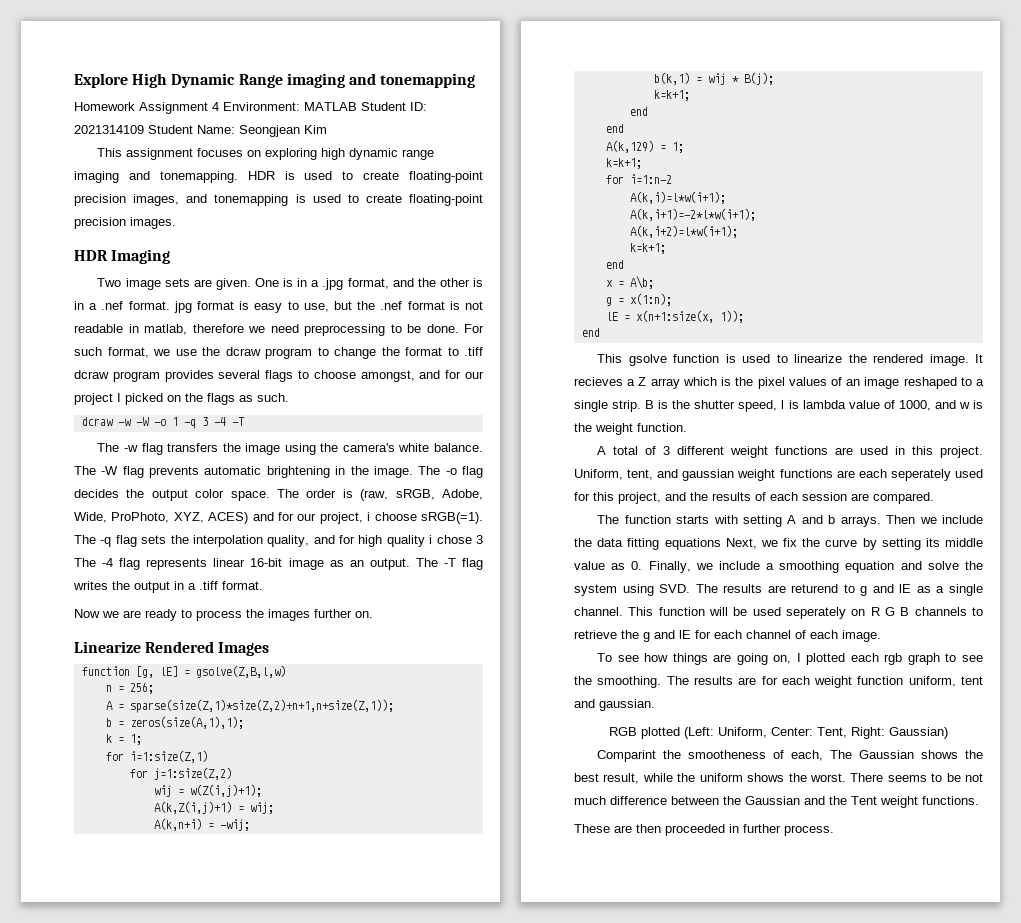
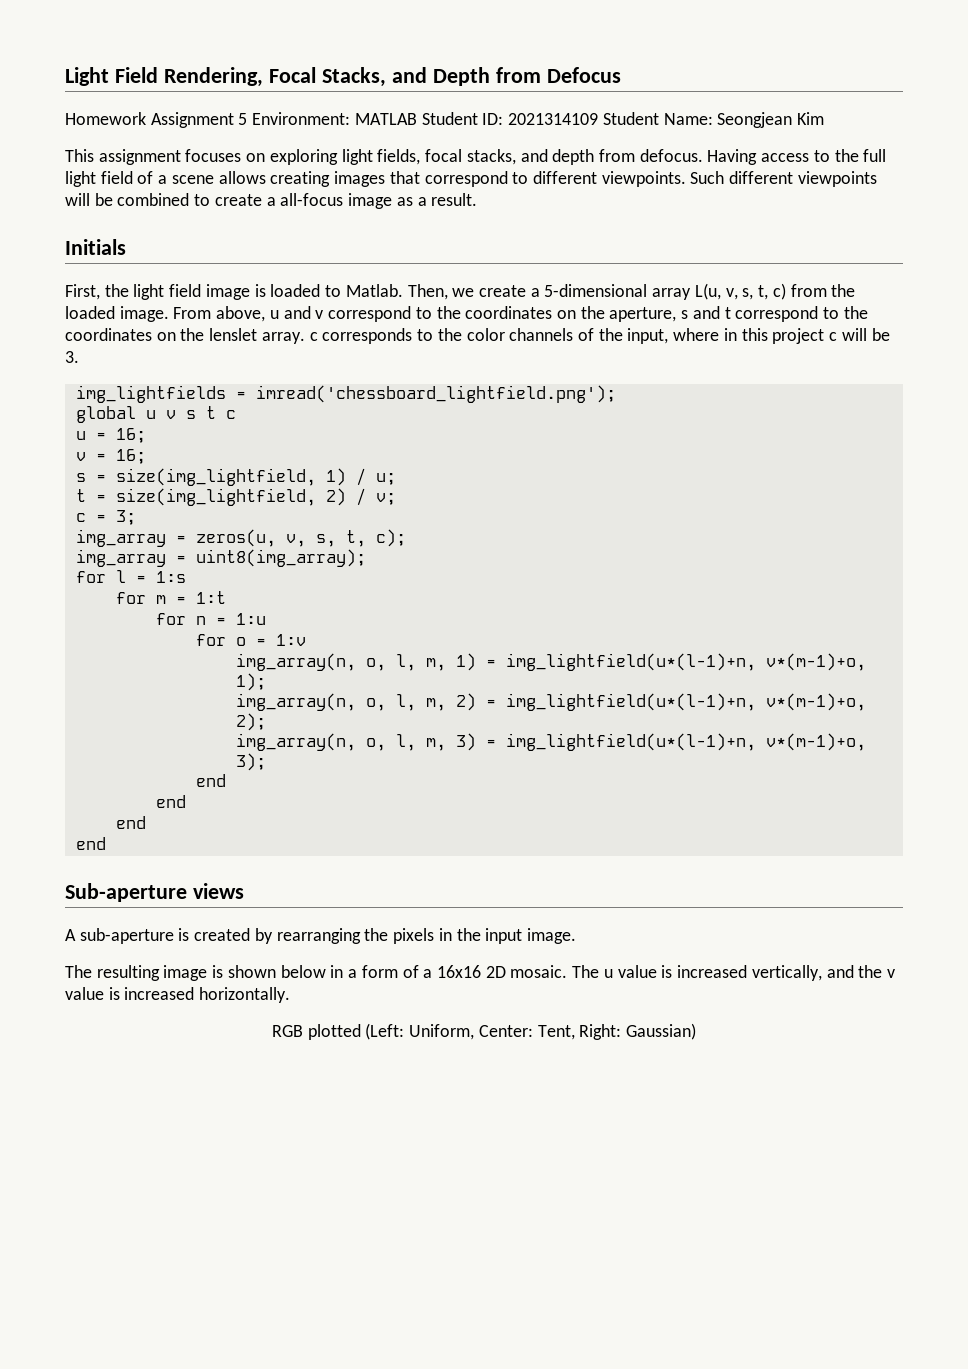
- Explore High Dynamic Range imaging and tonemapping
+ Light Field Rendering, Focal Stacks, and Depth from Defocus
- Homework Assignment 4 Environment: MATLAB Student ID: 2021314109 Student Name: Seongjean Kim
+ Homework Assignment 5 Environment: MATLAB Student ID: 2021314109 Student Name: Seongjean Kim
- This assignment focuses on exploring high dynamic range imaging and tonemapping. HDR is used to create floating-point precision images, and tonemapping is used to create floating-point precision images.
- HDR Imaging
- Two image sets are given. One is in a .jpg format, and the other is in a .nef format. jpg format is easy to use, but the .nef format is not readable in matlab, therefore we need preprocessing to be done. For such format, we use the dcraw program to change the format to .tiff dcraw program provides several flags to choose amongst, and for our project I picked on the flags as such.
- dcraw -w -W -o 1 -q 3 -4 -T
- The -w flag transfers the image using the camera's white balance. The -W flag prevents automatic brightening in the image. The -o flag decides the output color space. The order is (raw, sRGB, Adobe, Wide, ProPhoto, XYZ, ACES) and for our project, i choose sRGB(=1). The -q flag sets the interpolation quality, and for high quality i chose 3 The -4 flag represents linear 16-bit image as an output. The -T flag writes the output in a .tiff format.
- Now we are ready to process the images further on.
- Linearize Rendered Images
- function [g, lE] = gsolve(Z,B,l,w)
- n = 256;
- A = sparse(size(Z,1)*size(Z,2)+n+1,n+size(Z,1));
- b = zeros(size(A,1),1);
- k = 1;
- for i=1:size(Z,1)
- for j=1:size(Z,2)
- wij = w(Z(i,j)+1);
- A(k,Z(i,j)+1) = wij;
- A(k,n+i) = -wij;
- b(k,1) = wij * B(j);
- k=k+1;
+ This assignment focuses on exploring light fields, focal stacks, and depth from defocus. Having access to the full light field of a scene allows creating images that correspond to different viewpoints. Such different viewpoints will be combined to create a all-focus image as a result.
+ Initials
+ First, the light field image is loaded to Matlab. Then, we create a 5-dimensional array L(u, v, s, t, c) from the loaded image. From above, u and v correspond to the coordinates on the aperture, s and t correspond to the coordinates on the lenslet array. c corresponds to the color channels of the input, where in this project c will be 3.
+ img_lightfields = imread('chessboard_lightfield.png');
+ global u v s t c
+ u = 16;
+ v = 16;
+ s = size(img_lightfield, 1) / u;
+ t = size(img_lightfield, 2) / v;
+ c = 3;
+ img_array = zeros(u, v, s, t, c);
+ img_array = uint8(img_array);
+ for l = 1:s
+ for m = 1:t
+ for n = 1:u
+ for o = 1:v
+ img_array(n, o, l, m, 1) = img_lightfield(u*(l-1)+n, v*(m-1)+o, 1);
+ img_array(n, o, l, m, 2) = img_lightfield(u*(l-1)+n, v*(m-1)+o, 2);
+ img_array(n, o, l, m, 3) = img_lightfield(u*(l-1)+n, v*(m-1)+o, 3);
  end
  end
- A(k,129) = 1;
- k=k+1;
- for i=1:n-2
- A(k,i)=l*w(i+1);
- A(k,i+1)=-2*l*w(i+1);
- A(k,i+2)=l*w(i+1);
- k=k+1;
  end
- x = A\b;
- g = x(1:n);
- lE = x(n+1:size(x, 1));
  end
- This gsolve function is used to linearize the rendered image. It recieves a Z array which is the pixel values of an image reshaped to a single strip. B is the shutter speed, l is lambda value of 1000, and w is the weight function.
- A total of 3 different weight functions are used in this project. Uniform, tent, and gaussian weight functions are each seperately used for this project, and the results of each session are compared.
- The function starts with setting A and b arrays. Then we include the data fitting equations Next, we fix the curve by setting its middle value as 0. Finally, we include a smoothing equation and solve the system using SVD. The results are returend to g and lE as a single channel. This function will be used seperately on R G B channels to retrieve the g and lE for each channel of each image.
- To see how things are going on, I plotted each rgb graph to see the smoothing. The results are for each weight function uniform, tent and gaussian.
+ Sub-aperture views
+ A sub-aperture is created by rearranging the pixels in the input image.
+ The resulting image is shown below in a form of a 16x16 2D mosaic. The u value is increased vertically, and the v value is increased horizontally.
- Comparint the smootheness of each, The Gaussian shows the best result, while the uniform shows the worst. There seems to be not much difference between the Gaussian and the Tent weight functions.
- These are then proceeded in further process.

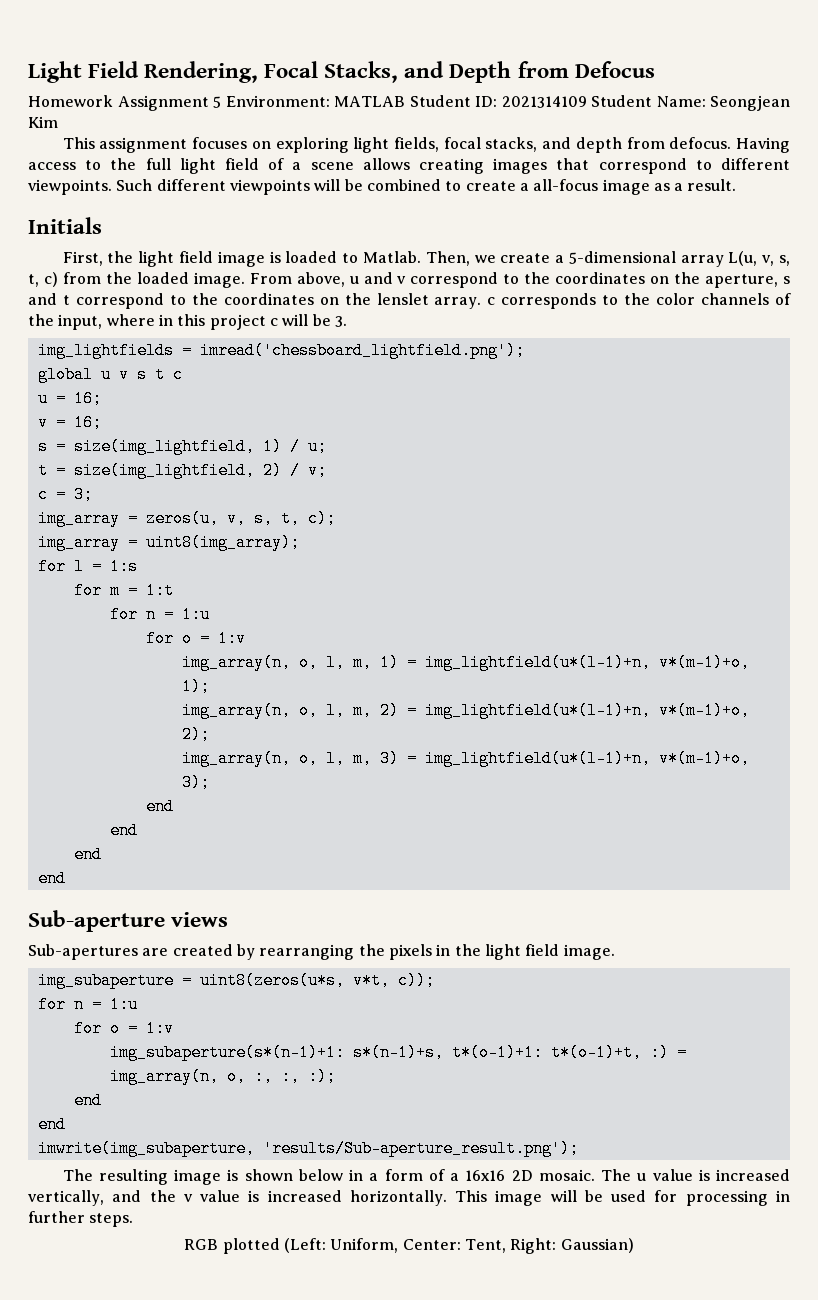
- A sub-aperture is created by rearranging the pixels in the input image.
+ Sub-apertures are created by rearranging the pixels in the light field image.
+ img_subaperture = uint8(zeros(u*s, v*t, c));
+ for n = 1:u
+ for o = 1:v
+ img_subaperture(s*(n-1)+1: s*(n-1)+s, t*(o-1)+1: t*(o-1)+t, :) = img_array(n, o, :, :, :);
+ end
+ end
+ imwrite(img_subaperture, 'results/Sub-aperture_result.png');
+ This image will be used for processing in further steps.

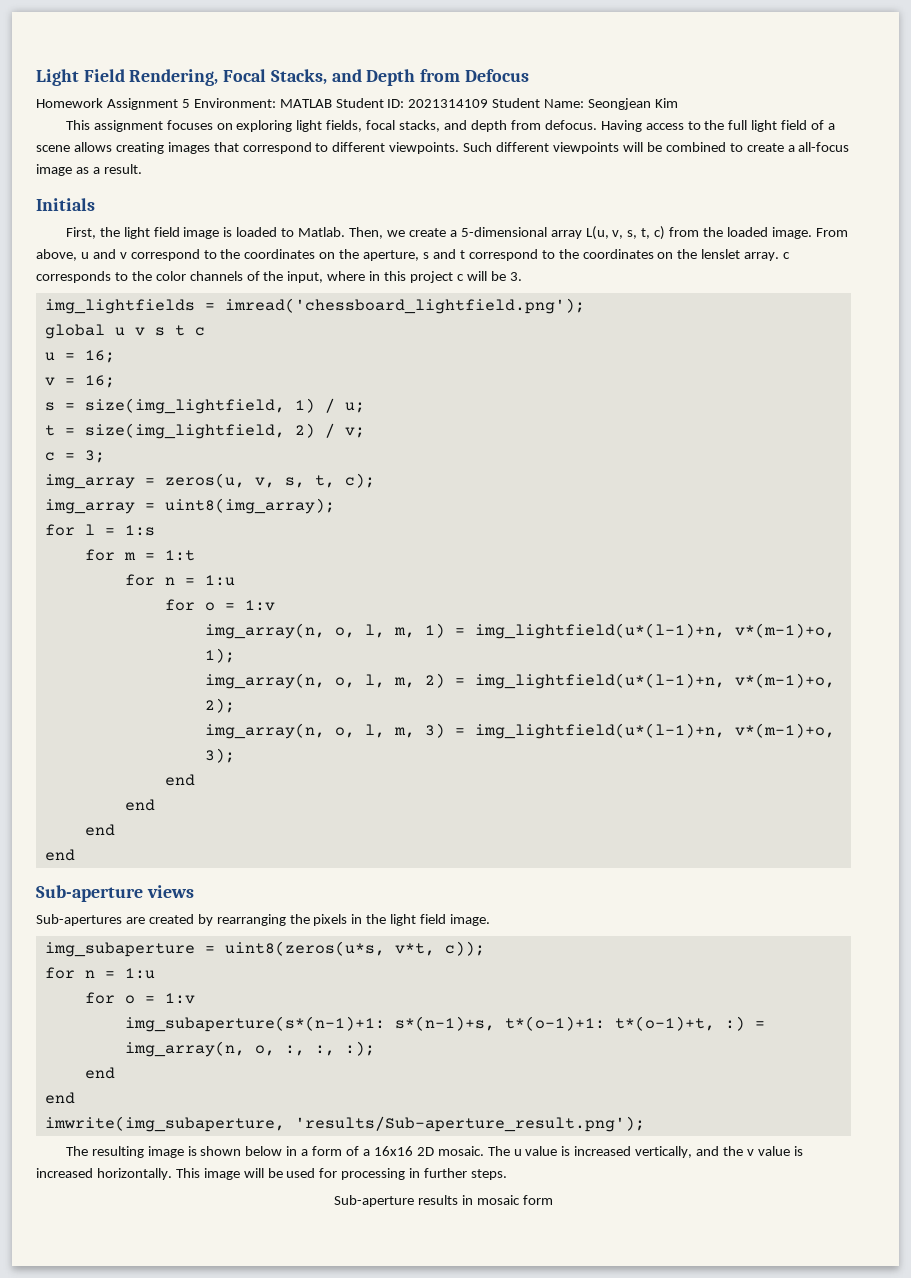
- RGB plotted (Left: Uniform, Center: Tent, Right: Gaussian)
+ Sub-aperture results in mosaic form

